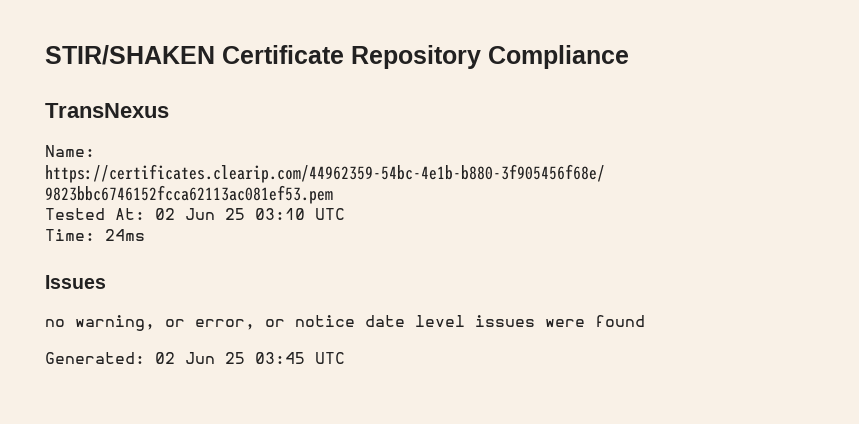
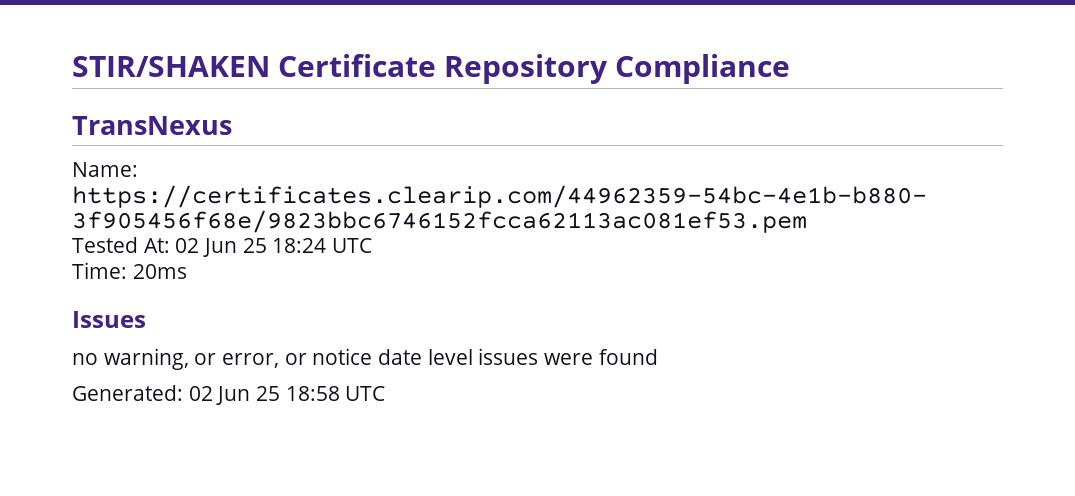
- Tested At: 02 Jun 25 03:10 UTC
+ Tested At: 02 Jun 25 18:24 UTC
- Time: 24ms
+ Time: 20ms
- Generated: 02 Jun 25 03:45 UTC
+ Generated: 02 Jun 25 18:58 UTC

